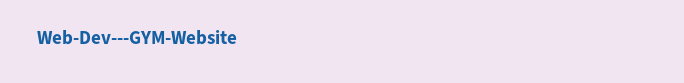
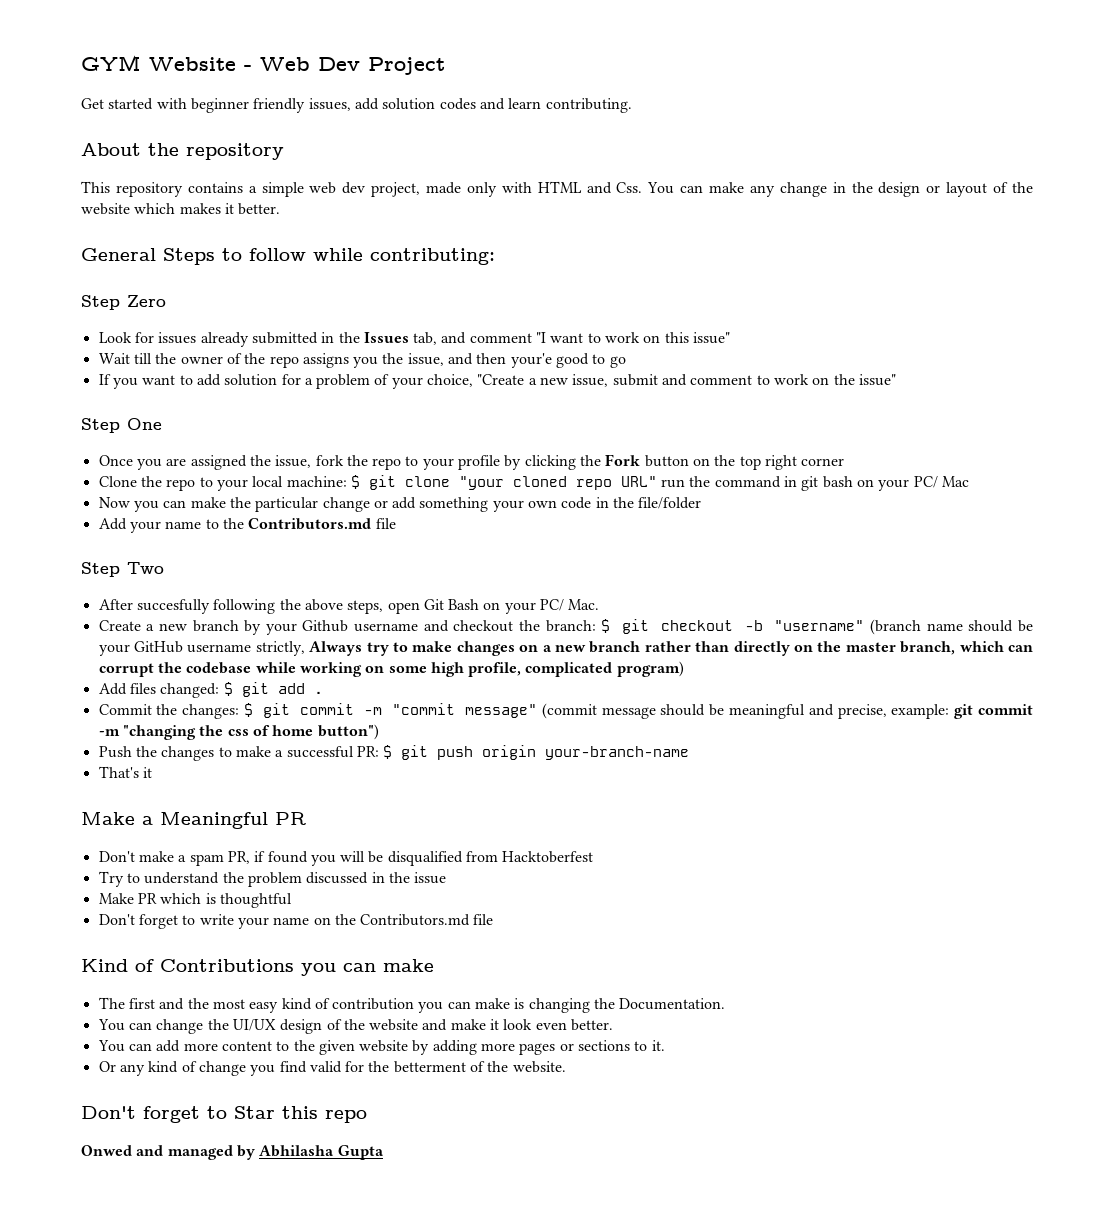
- Web-Dev---GYM-Website
+ GYM Website - Web Dev Project
+ Get started with beginner friendly issues, add solution codes and learn contributing.
+ About the repository
+ This repository contains a simple web dev project, made only with HTML and Css. You can make any change in the design or layout of the website which makes it better.
+ General Steps to follow while contributing:
+ Step Zero
+ Look for issues already submitted in the Issues tab, and comment "I want to work on this issue"
+ Wait till the owner of the repo assigns you the issue, and then your'e good to go
+ If you want to add solution for a problem of your choice, "Create a new issue, submit and comment to work on the issue"
+ Step One
+ Once you are assigned the issue, fork the repo to your profile by clicking the Fork button on the top right corner
+ Clone the repo to your local machine: $ git clone "your cloned repo URL" run the command in git bash on your PC/ Mac
+ Now you can make the particular change or add something your own code in the file/folder
+ Add your name to the Contributors.md file
+ Step Two
+ After succesfully following the above steps, open Git Bash on your PC/ Mac.
+ Create a new branch by your Github username and checkout the branch: $ git checkout -b "username" (branch name should be your GitHub username strictly, Always try to make changes on a new branch rather than directly on the master branch, which can corrupt the codebase while working on some high profile, complicated program)
+ Add files changed: $ git add .
+ Commit the changes: $ git commit -m "commit message" (commit message should be meaningful and precise, example: git commit -m "changing the css of home button")
+ Push the changes to make a successful PR: $ git push origin your-branch-name
+ That's it
+ Make a Meaningful PR
+ Don't make a spam PR, if found you will be disqualified from Hacktoberfest
+ Try to understand the problem discussed in the issue
+ Make PR which is thoughtful
+ Don't forget to write your name on the Contributors.md file
+ Kind of Contributions you can make
+ The first and the most easy kind of contribution you can make is changing the Documentation.
+ You can change the UI/UX design of the website and make it look even better.
+ You can add more content to the given website by adding more pages or sections to it.
+ Or any kind of change you find valid for the betterment of the website.
+ Don't forget to Star this repo
+ Onwed and managed by Abhilasha Gupta

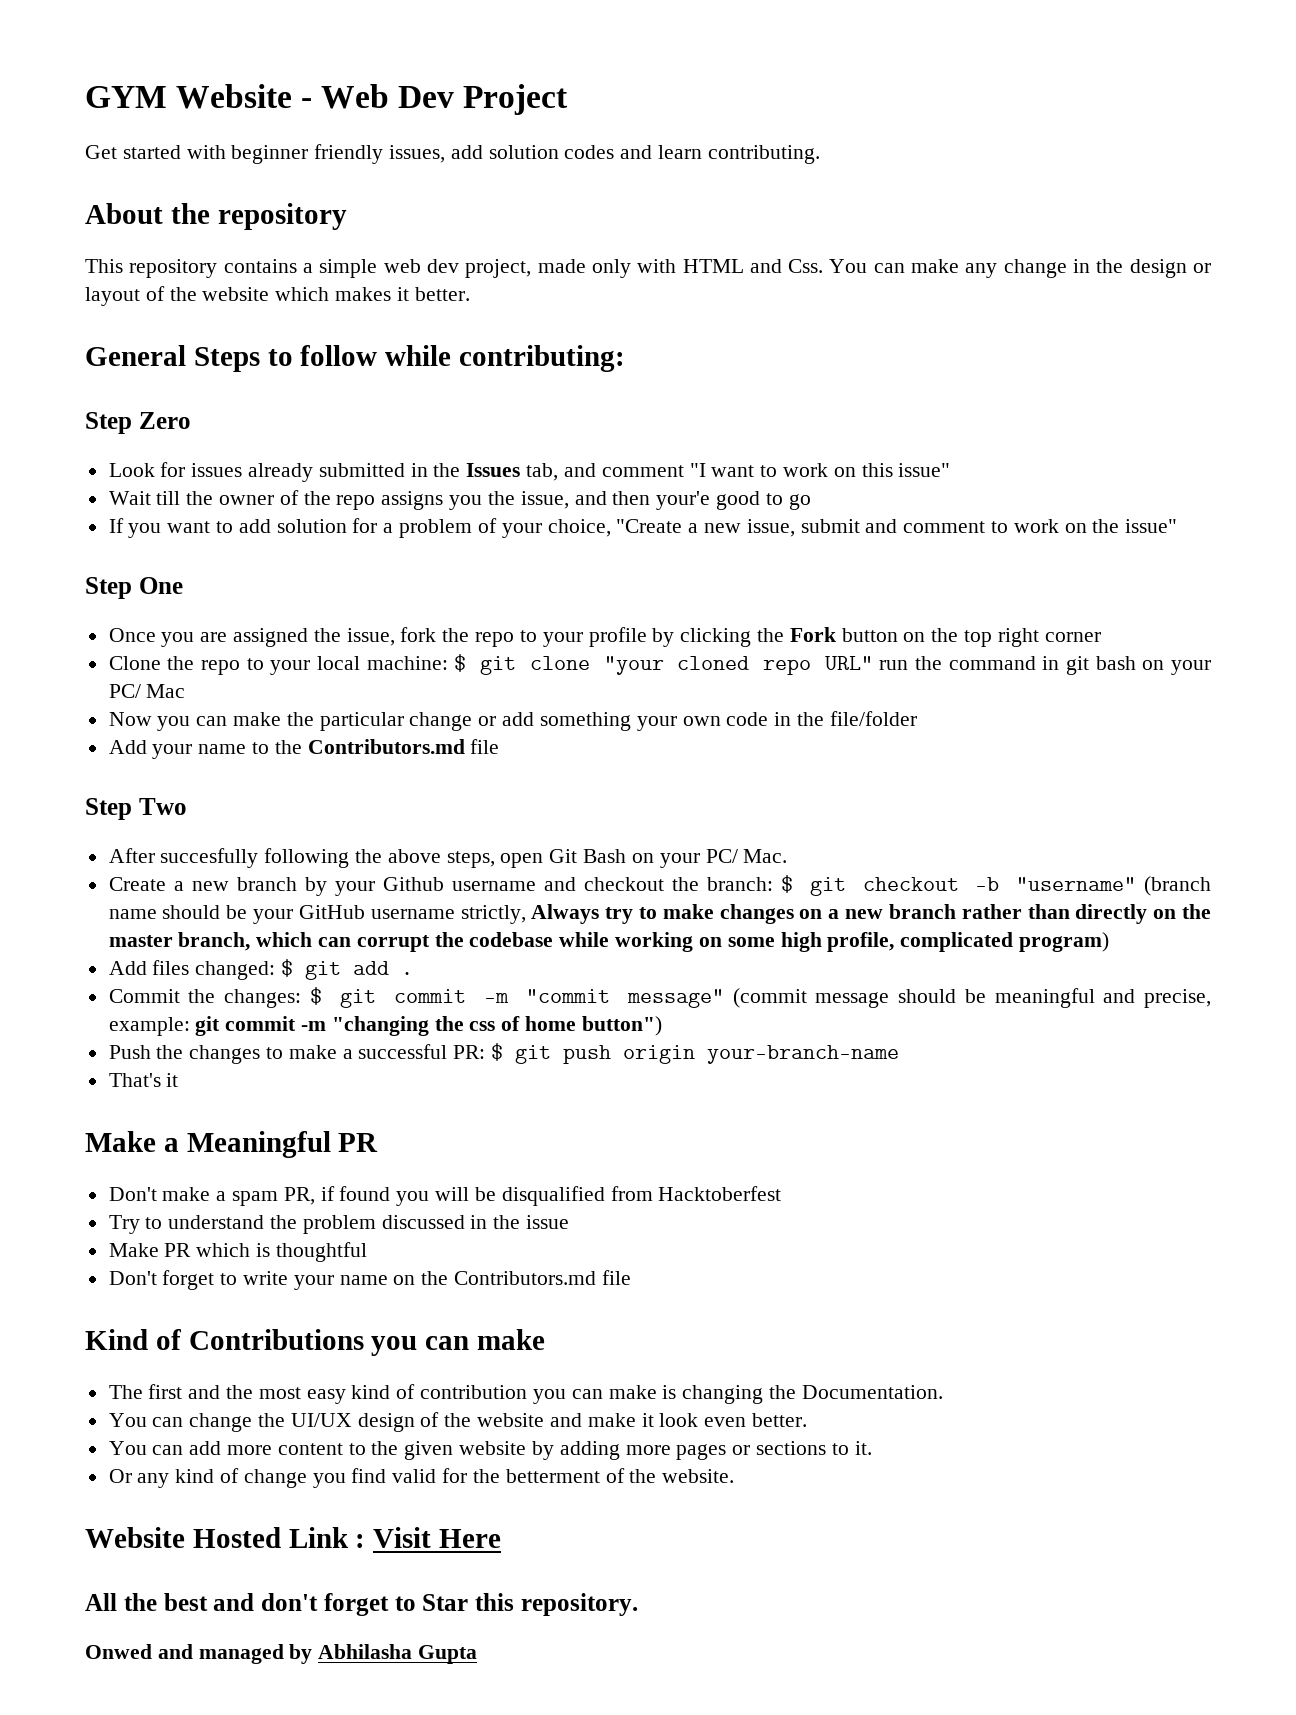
- Don't forget to Star this repo
+ Website Hosted Link : Visit Here
+ All the best and don't forget to Star this repository.

